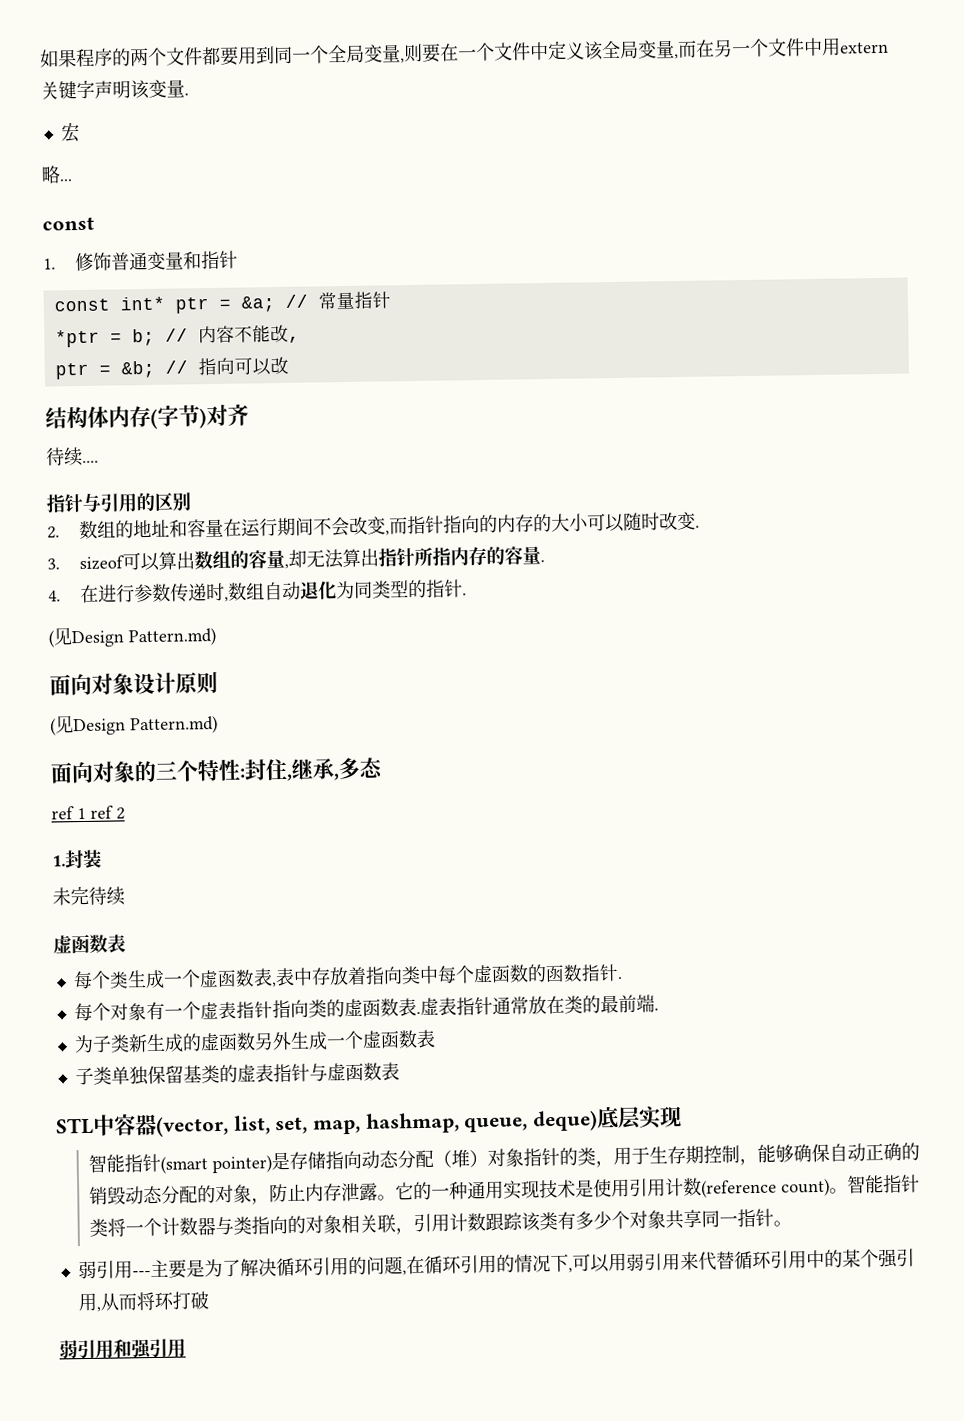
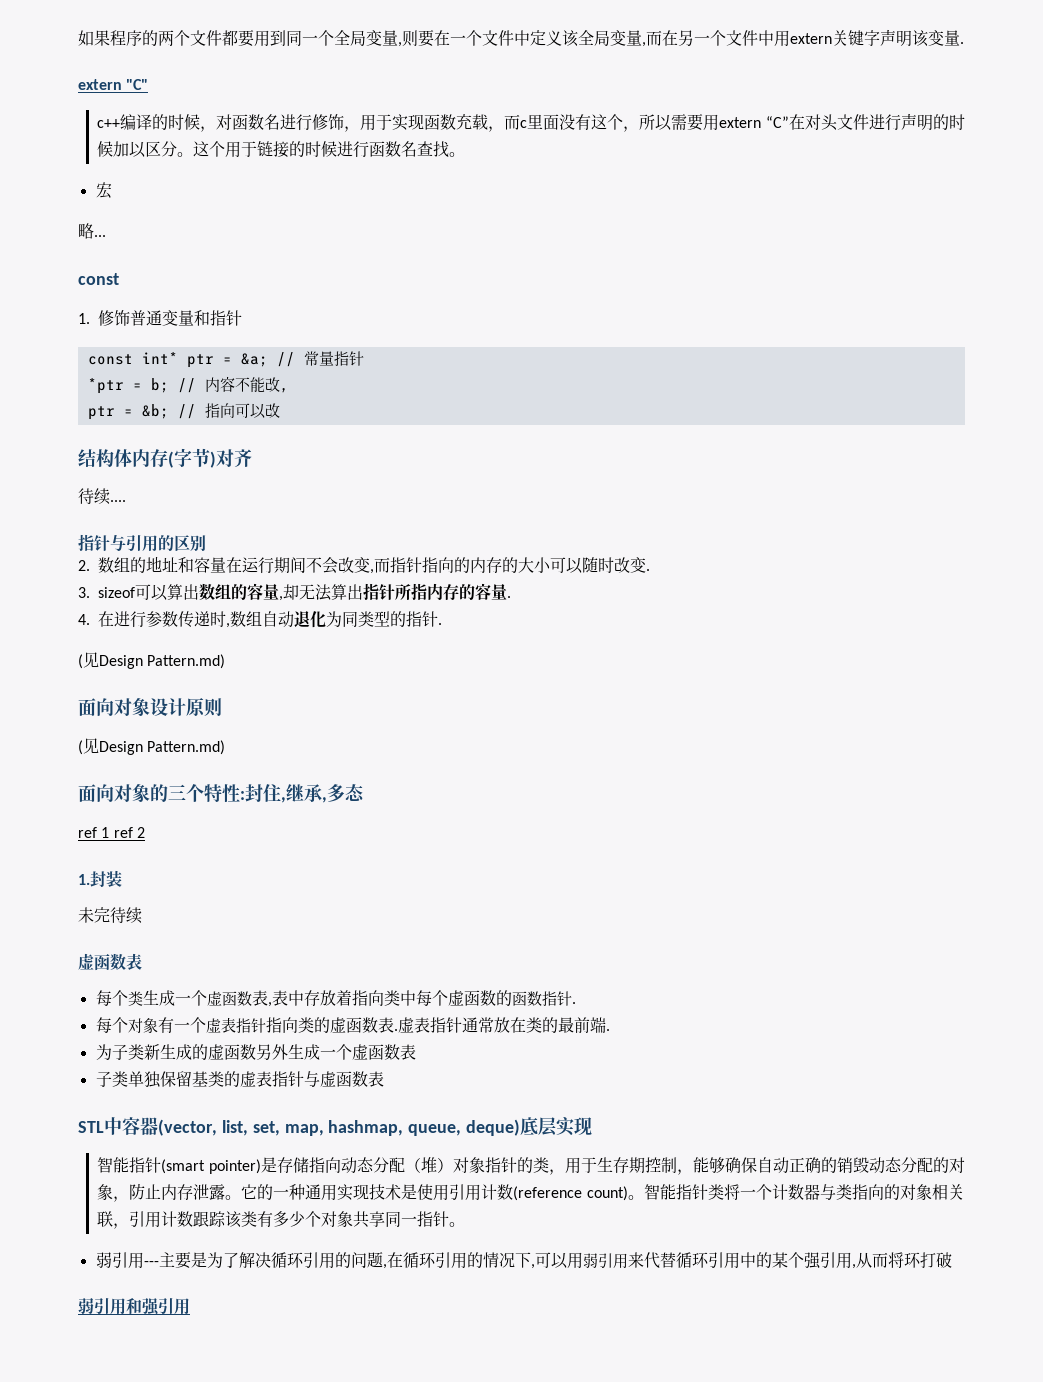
  如果程序的两个文件都要用到同一个全局变量,则要在一个文件中定义该全局变量,而在另一个文件中用extern关键字声明该变量.
+ extern "C"
+ c++编译的时候，对函数名进行修饰，用于实现函数充载，而c里面没有这个，所以需要用extern “C”在对头文件进行声明的时候加以区分。这个用于链接的时候进行函数名查找。

